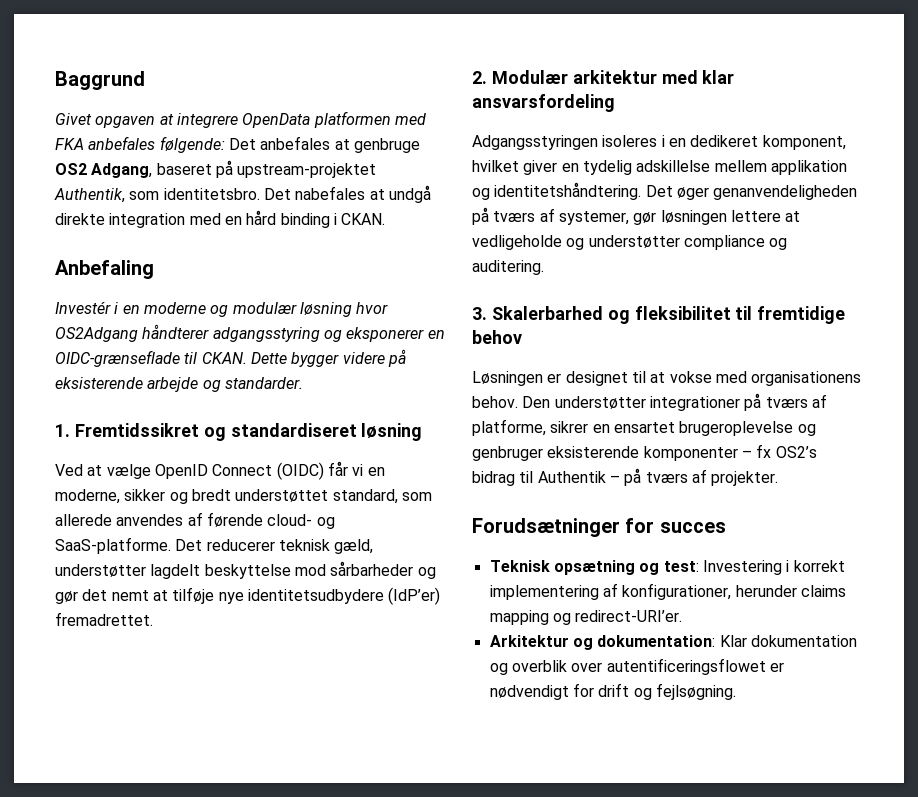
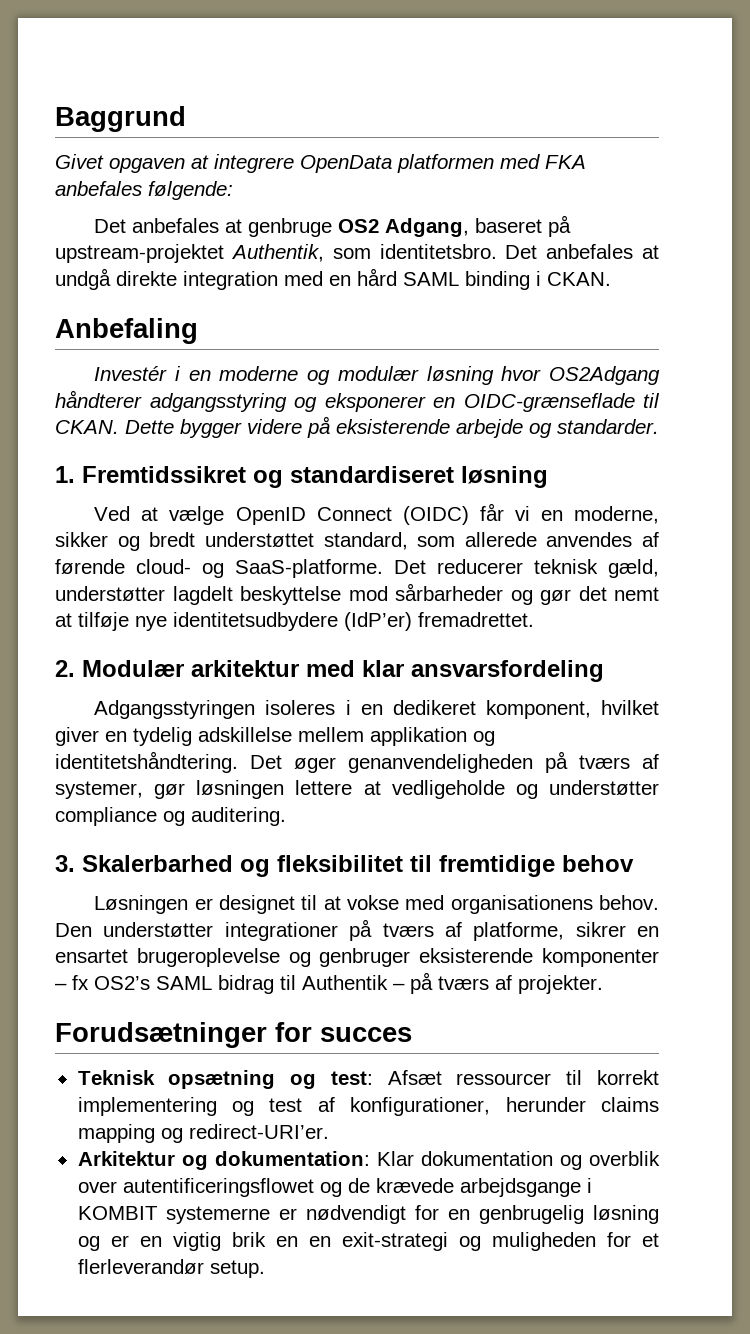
- Givet opgaven at integrere OpenData platformen med FKA anbefales følgende: Det anbefales at genbruge OS2 Adgang, baseret på upstream-projektet Authentik, som identitetsbro.
+ Givet opgaven at integrere OpenData platformen med FKA anbefales følgende:
+ Det anbefales at genbruge OS2 Adgang, baseret på upstream-projektet Authentik, som identitetsbro.
- Det nabefales at undgå direkte integration med en hård binding i CKAN.
+ Det anbefales at undgå direkte integration med en hård SAML binding i CKAN.
- Den understøtter integrationer på tværs af platforme, sikrer en ensartet brugeroplevelse og genbruger eksisterende komponenter – fx OS2’s bidrag til Authentik – på tværs af projekter.
+ Den understøtter integrationer på tværs af platforme, sikrer en ensartet brugeroplevelse og genbruger eksisterende komponenter – fx OS2’s SAML bidrag til Authentik – på tværs af projekter.
- Teknisk opsætning og test: Investering i korrekt implementering af konfigurationer, herunder claims mapping og redirect-URI’er.
+ Teknisk opsætning og test: Afsæt ressourcer til korrekt implementering og test af konfigurationer, herunder claims mapping og redirect-URI’er.
- Arkitektur og dokumentation: Klar dokumentation og overblik over autentificeringsflowet er nødvendigt for drift og fejlsøgning.
+ Arkitektur og dokumentation: Klar dokumentation og overblik over autentificeringsflowet og de krævede arbejdsgange i KOMBIT systemerne er nødvendigt for en genbrugelig løsning og er en vigtig brik en en exit-strategi og muligheden for et flerleverandør setup.

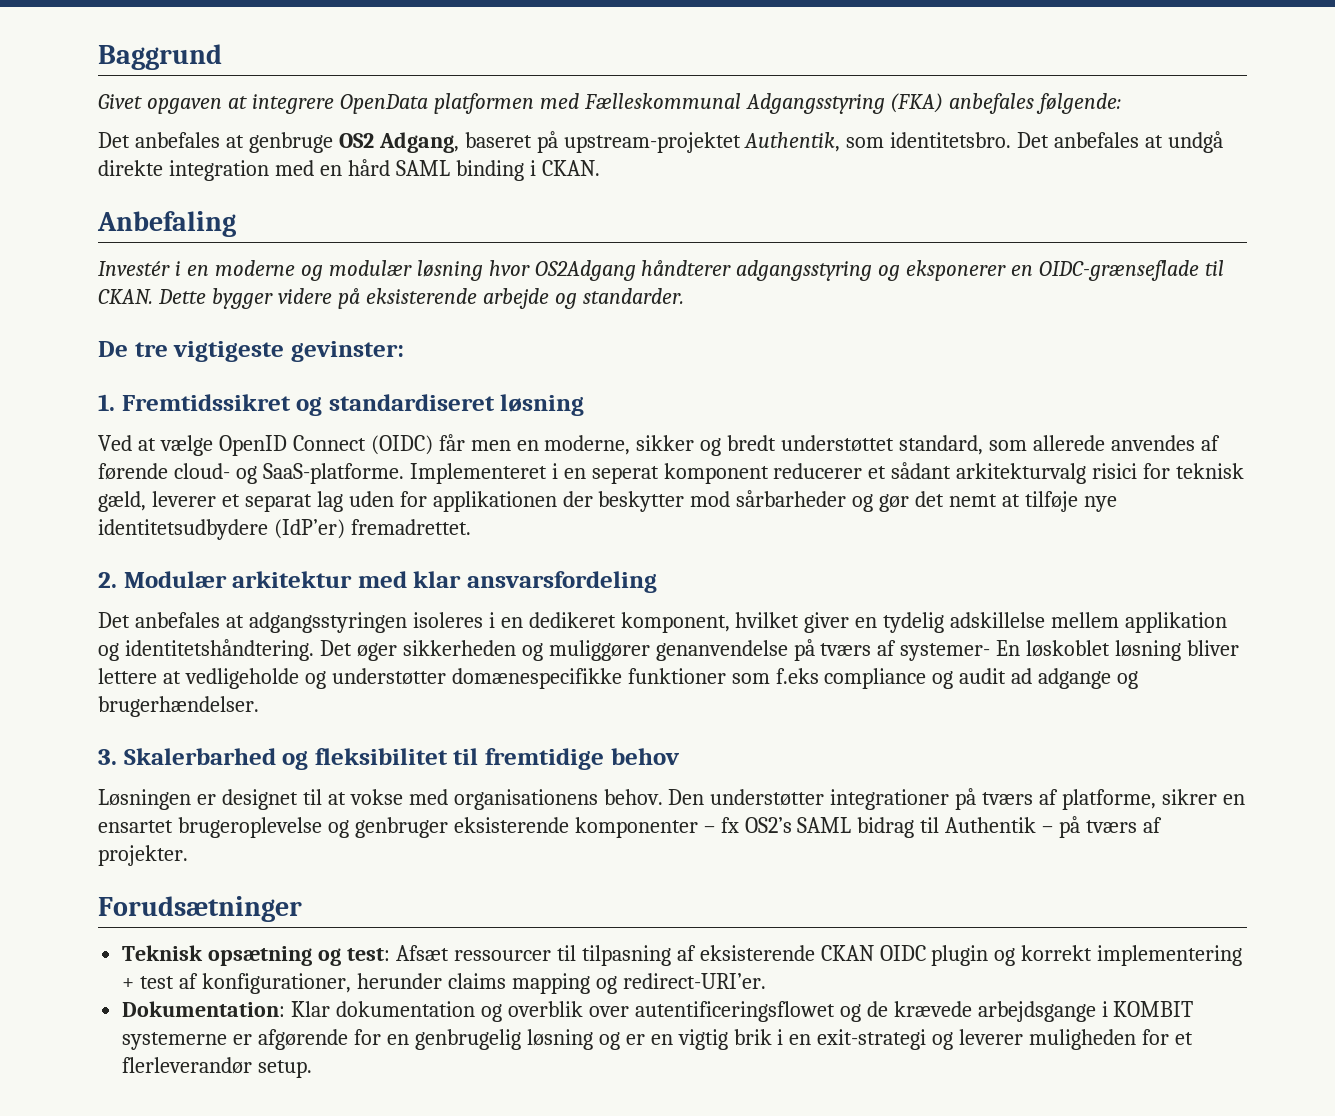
- Givet opgaven at integrere OpenData platformen med FKA anbefales følgende:
+ Givet opgaven at integrere OpenData platformen med Fælleskommunal Adgangsstyring (FKA) anbefales følgende:
+ De tre vigtigeste gevinster:
- Ved at vælge OpenID Connect (OIDC) får vi en moderne, sikker og bredt understøttet standard, som allerede anvendes af førende cloud- og SaaS-platforme.
+ Ved at vælge OpenID Connect (OIDC) får men en moderne, sikker og bredt understøttet standard, som allerede anvendes af førende cloud- og SaaS-platforme.
- Det reducerer teknisk gæld, understøtter lagdelt beskyttelse mod sårbarheder og gør det nemt at tilføje nye identitetsudbydere (IdP’er) fremadrettet.
+ Implementeret i en seperat komponent reducerer et sådant arkitekturvalg risici for teknisk gæld, leverer et separat lag uden for applikationen der beskytter mod sårbarheder og gør det nemt at tilføje nye identitetsudbydere (IdP’er) fremadrettet.
- Adgangsstyringen isoleres i en dedikeret komponent, hvilket giver en tydelig adskillelse mellem applikation og identitetshåndtering.
+ Det anbefales at adgangsstyringen isoleres i en dedikeret komponent, hvilket giver en tydelig adskillelse mellem applikation og identitetshåndtering.
- Det øger genanvendeligheden på tværs af systemer, gør løsningen lettere at vedligeholde og understøtter compliance og auditering.
+ Det øger sikkerheden og muliggører genanvendelse på tværs af systemer- En løskoblet løsning bliver lettere at vedligeholde og understøtter domænespecifikke funktioner som f.eks compliance og audit ad adgange og brugerhændelser.
- Forudsætninger for succes
+ Forudsætninger
- Teknisk opsætning og test: Afsæt ressourcer til korrekt implementering og test af konfigurationer, herunder claims mapping og redirect-URI’er.
+ Teknisk opsætning og test: Afsæt ressourcer til tilpasning af eksisterende CKAN OIDC plugin og korrekt implementering + test af konfigurationer, herunder claims mapping og redirect-URI’er.
- Arkitektur og dokumentation: Klar dokumentation og overblik over autentificeringsflowet og de krævede arbejdsgange i KOMBIT systemerne er nødvendigt for en genbrugelig løsning og er en vigtig brik en en exit-strategi og muligheden for et flerleverandør setup.
+ Dokumentation: Klar dokumentation og overblik over autentificeringsflowet og de krævede arbejdsgange i KOMBIT systemerne er afgørende for en genbrugelig løsning og er en vigtig brik i en exit-strategi og leverer muligheden for et flerleverandør setup.

